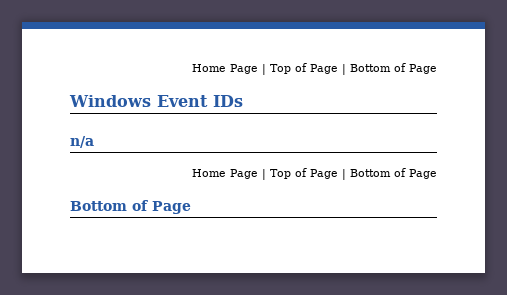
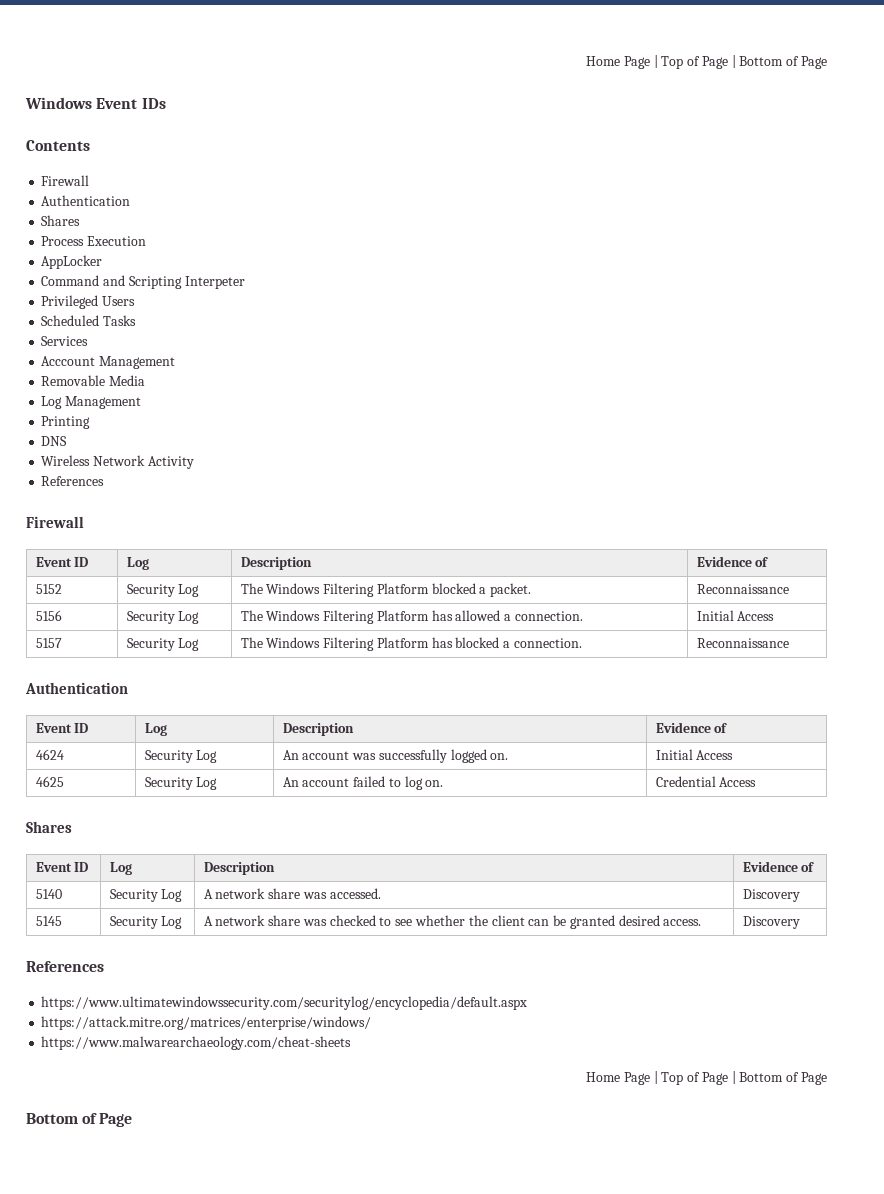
- n/a
+ Contents
+ Firewall
+ Authentication
+ Shares
+ Process Execution
+ AppLocker
+ Command and Scripting Interpeter
+ Privileged Users
+ Scheduled Tasks
+ Services
+ Acccount Management
+ Removable Media
+ Log Management
+ Printing
+ DNS
+ Wireless Network Activity
+ References
+ Firewall
+ Event ID | Log | Description | Evidence of
+ 5152 | Security Log | The Windows Filtering Platform blocked a packet. | Reconnaissance
+ 5156 | Security Log | The Windows Filtering Platform has allowed a connection. | Initial Access
+ 5157 | Security Log | The Windows Filtering Platform has blocked a connection. | Reconnaissance
+ Authentication
+ Event ID | Log | Description | Evidence of
+ 4624 | Security Log | An account was successfully logged on. | Initial Access
+ 4625 | Security Log | An account failed to log on. | Credential Access
+ Shares
+ Event ID | Log | Description | Evidence of
+ 5140 | Security Log | A network share was accessed. | Discovery
+ 5145 | Security Log | A network share was checked to see whether the client can be granted desired access. | Discovery
+ References
+ https://www.ultimatewindowssecurity.com/securitylog/encyclopedia/default.aspx
+ https://attack.mitre.org/matrices/enterprise/windows/
+ https://www.malwarearchaeology.com/cheat-sheets

